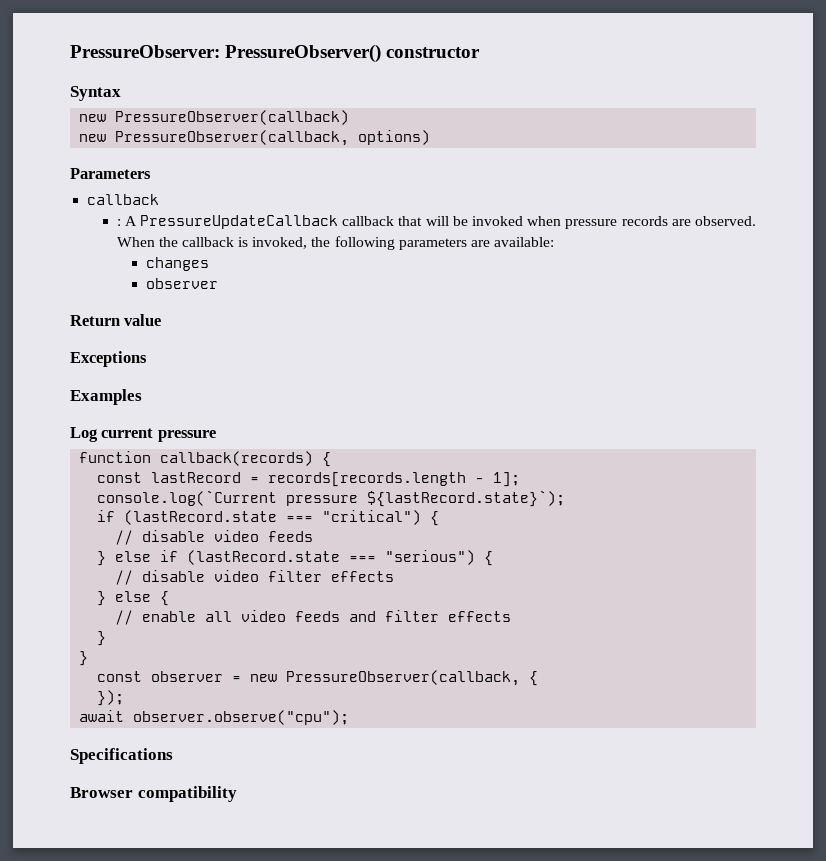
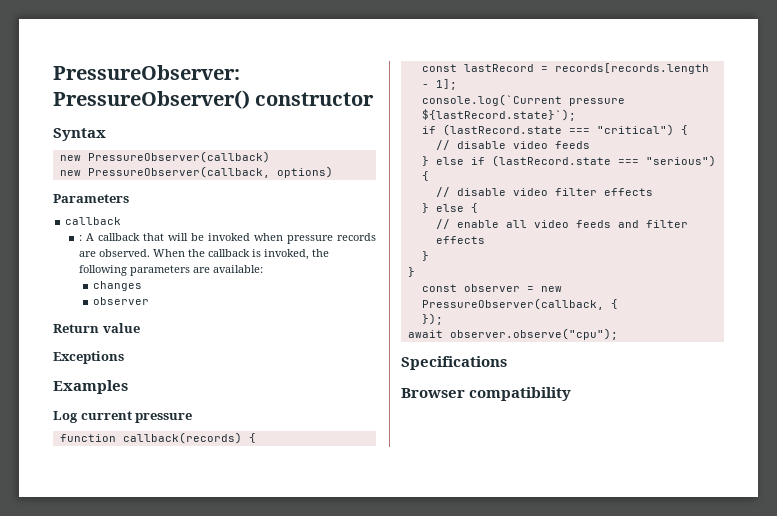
- : A PressureUpdateCallback callback that will be invoked when pressure records are observed.
+ : A callback that will be invoked when pressure records are observed.

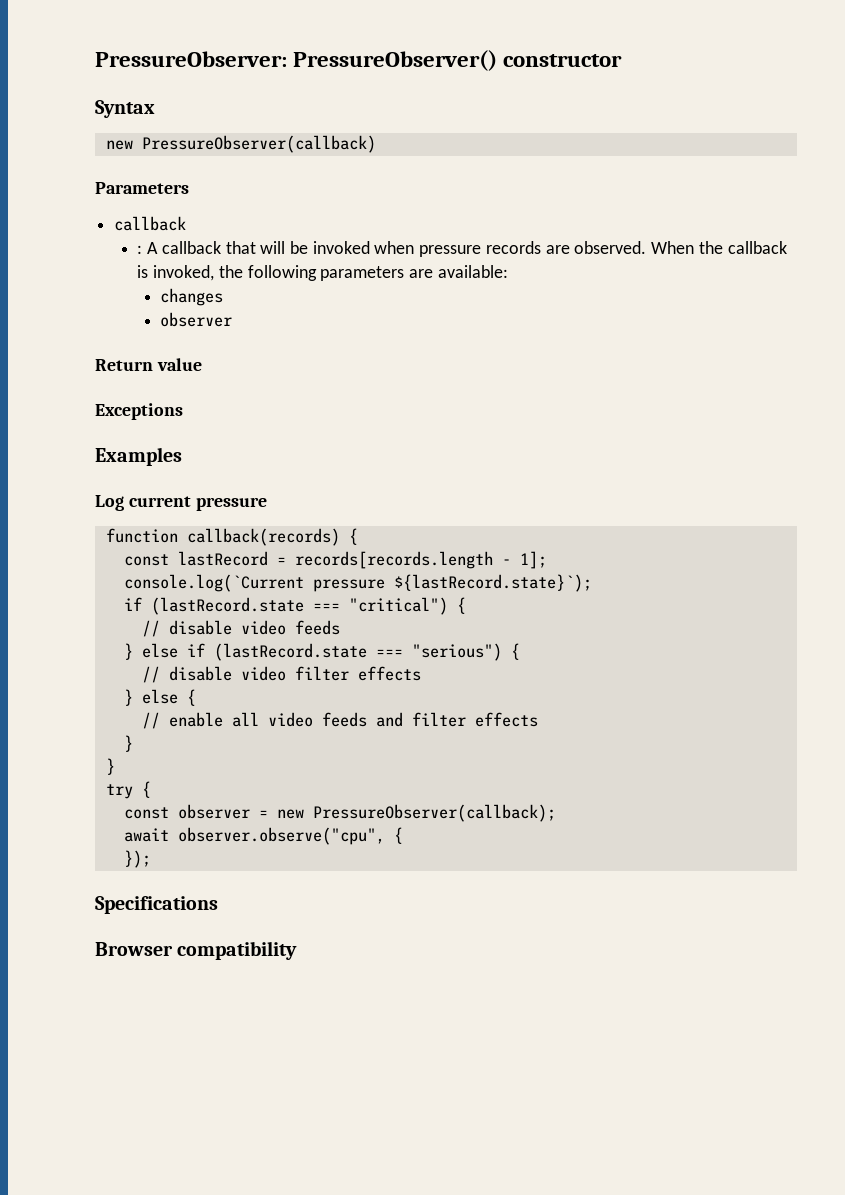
- new PressureObserver(callback, options)
+ try {
- const observer = new PressureObserver(callback, {
+ const observer = new PressureObserver(callback);
+ await observer.observe("cpu", {
- await observer.observe("cpu");

